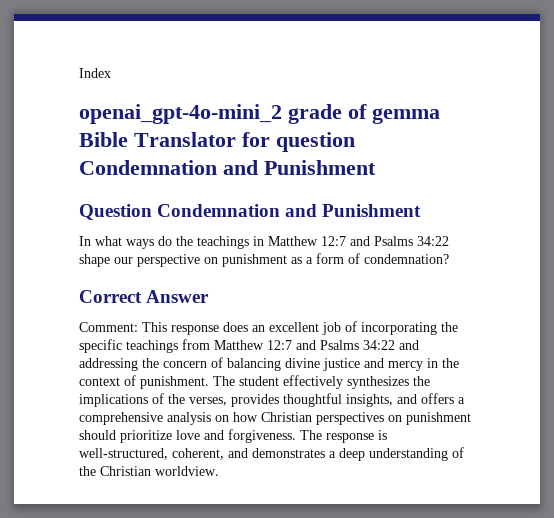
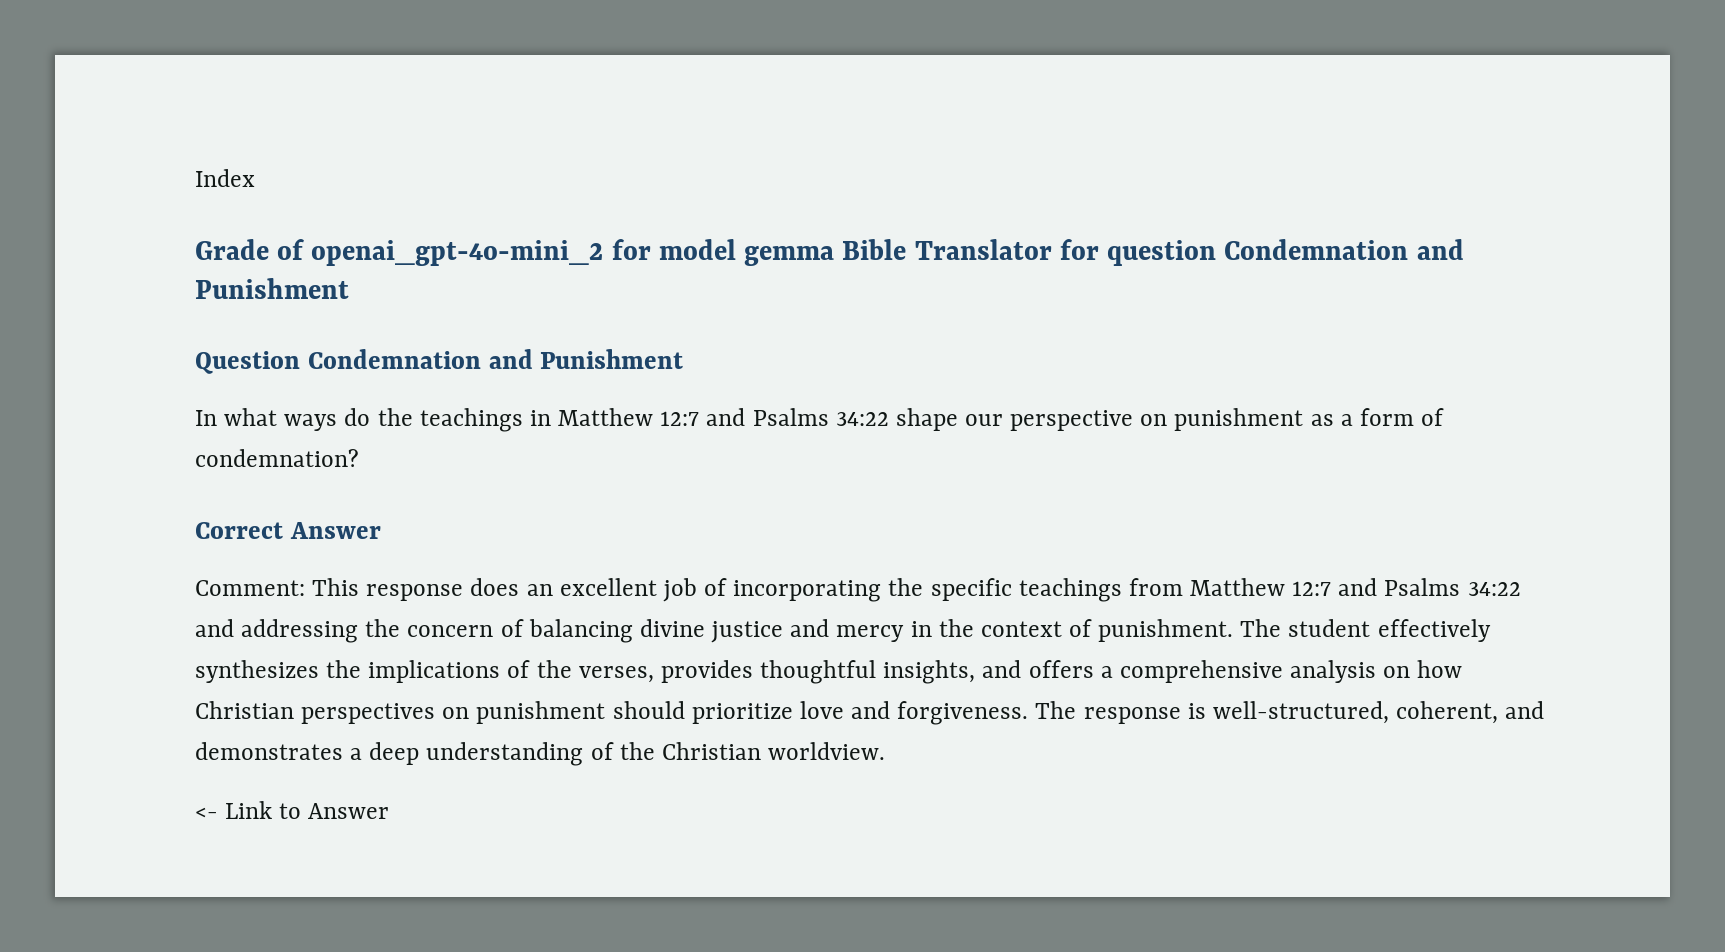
- openai_gpt-4o-mini_2 grade of gemma Bible Translator for question Condemnation and Punishment
+ Grade of openai_gpt-4o-mini_2 for model gemma Bible Translator for question Condemnation and Punishment
+ <- Link to Answer

